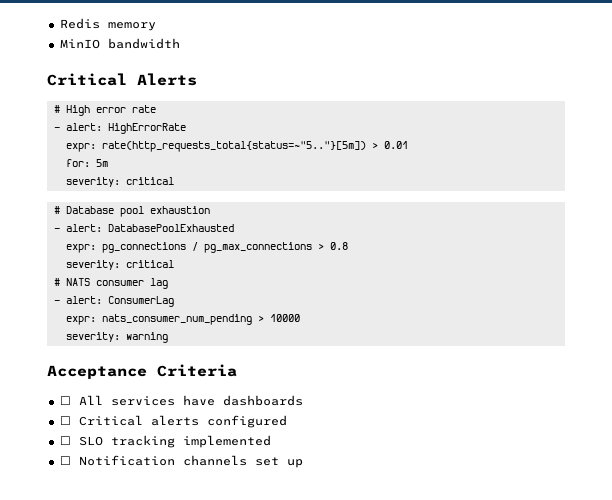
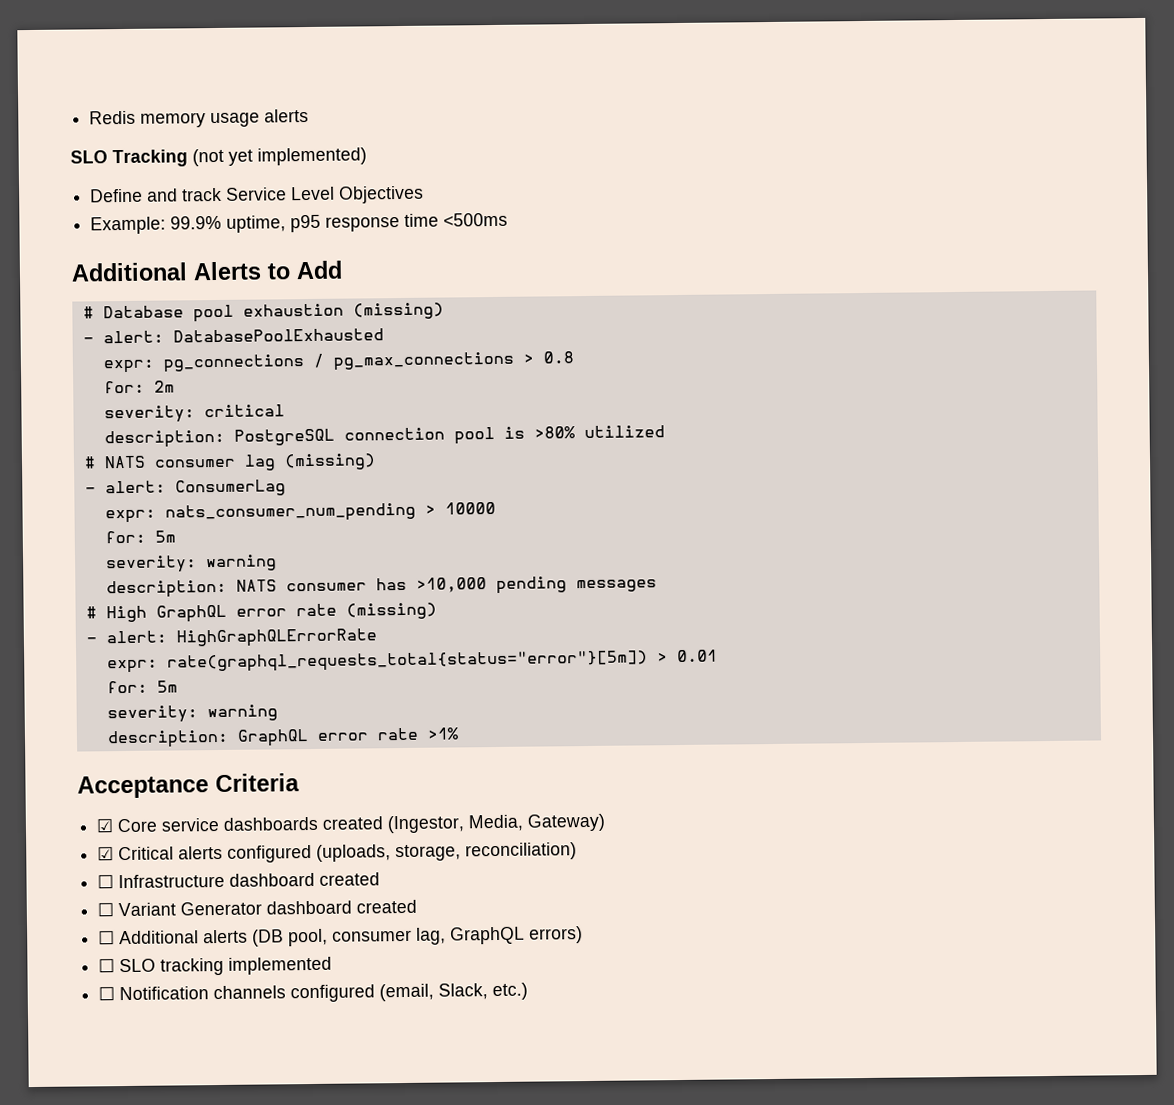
- Redis memory
- MinIO bandwidth
- Critical Alerts
- # High error rate
- - alert: HighErrorRate
- expr: rate(http_requests_total{status=~"5.."}[5m]) > 0.01
- for: 5m
- severity: critical
+ Redis memory usage alerts
+ SLO Tracking (not yet implemented)
+ Define and track Service Level Objectives
+ Example: 99.9% uptime, p95 response time <500ms
+ Additional Alerts to Add
- # Database pool exhaustion
+ # Database pool exhaustion (missing)
  expr: pg_connections / pg_max_connections > 0.8
+ for: 2m
  severity: critical
+ description: PostgreSQL connection pool is >80% utilized
- # NATS consumer lag
+ # NATS consumer lag (missing)
  expr: nats_consumer_num_pending > 10000
+ for: 5m
  severity: warning
+ description: NATS consumer has >10,000 pending messages
+ # High GraphQL error rate (missing)
+ - alert: HighGraphQLErrorRate
+ expr: rate(graphql_requests_total{status="error"}[5m]) > 0.01
+ for: 5m
+ severity: warning
+ description: GraphQL error rate >1%
  Acceptance Criteria
- ☐ All services have dashboards
- ☐ Critical alerts configured
+ ☑ Core service dashboards created (Ingestor, Media, Gateway)
+ ☑ Critical alerts configured (uploads, storage, reconciliation)
+ ☐ Infrastructure dashboard created
+ ☐ Variant Generator dashboard created
+ ☐ Additional alerts (DB pool, consumer lag, GraphQL errors)
- ☐ Notification channels set up
+ ☐ Notification channels configured (email, Slack, etc.)

